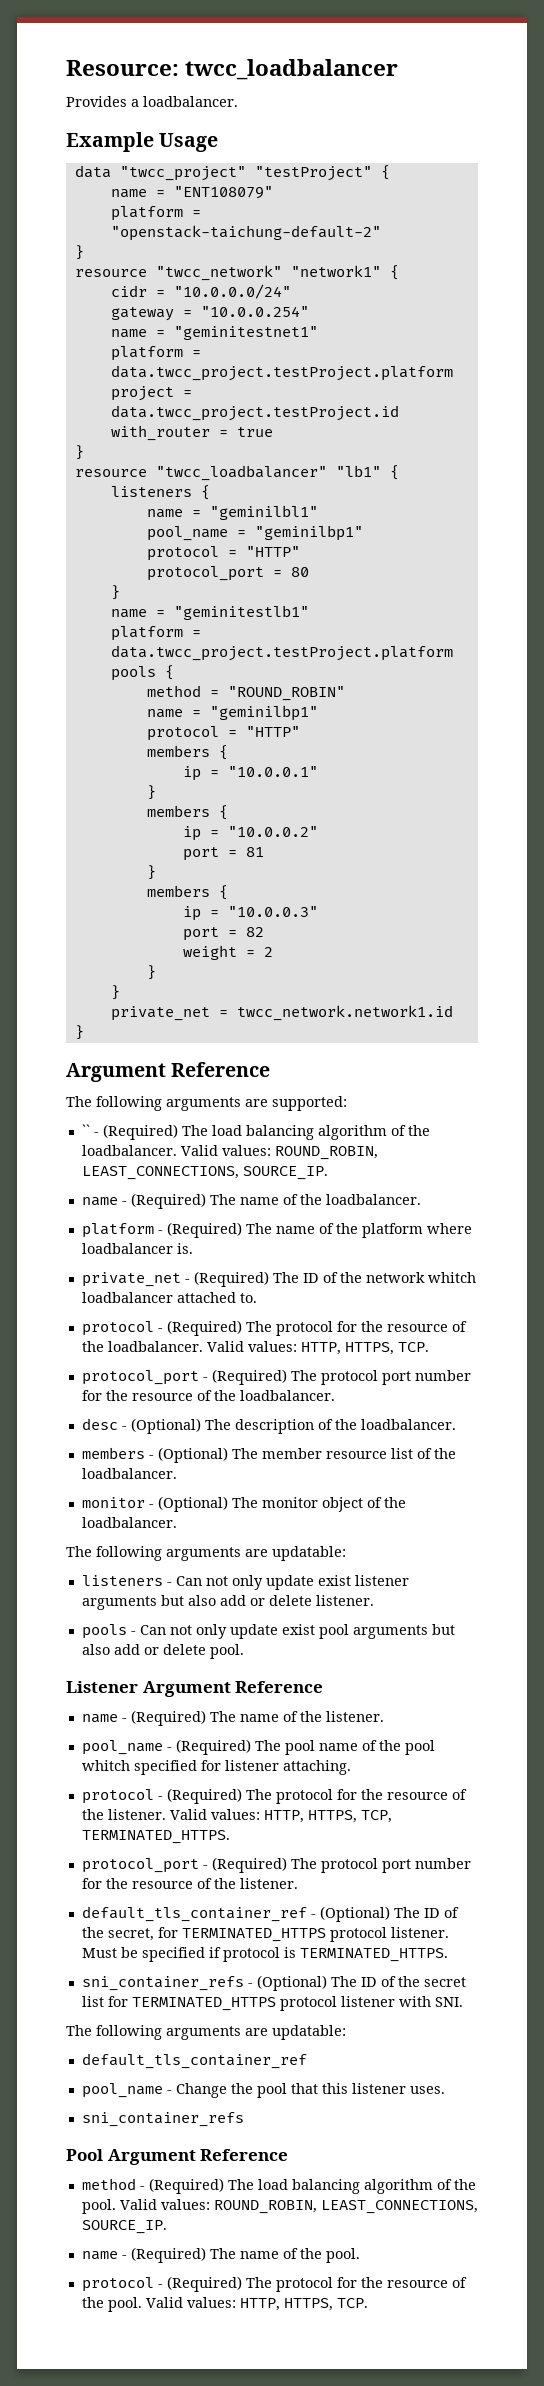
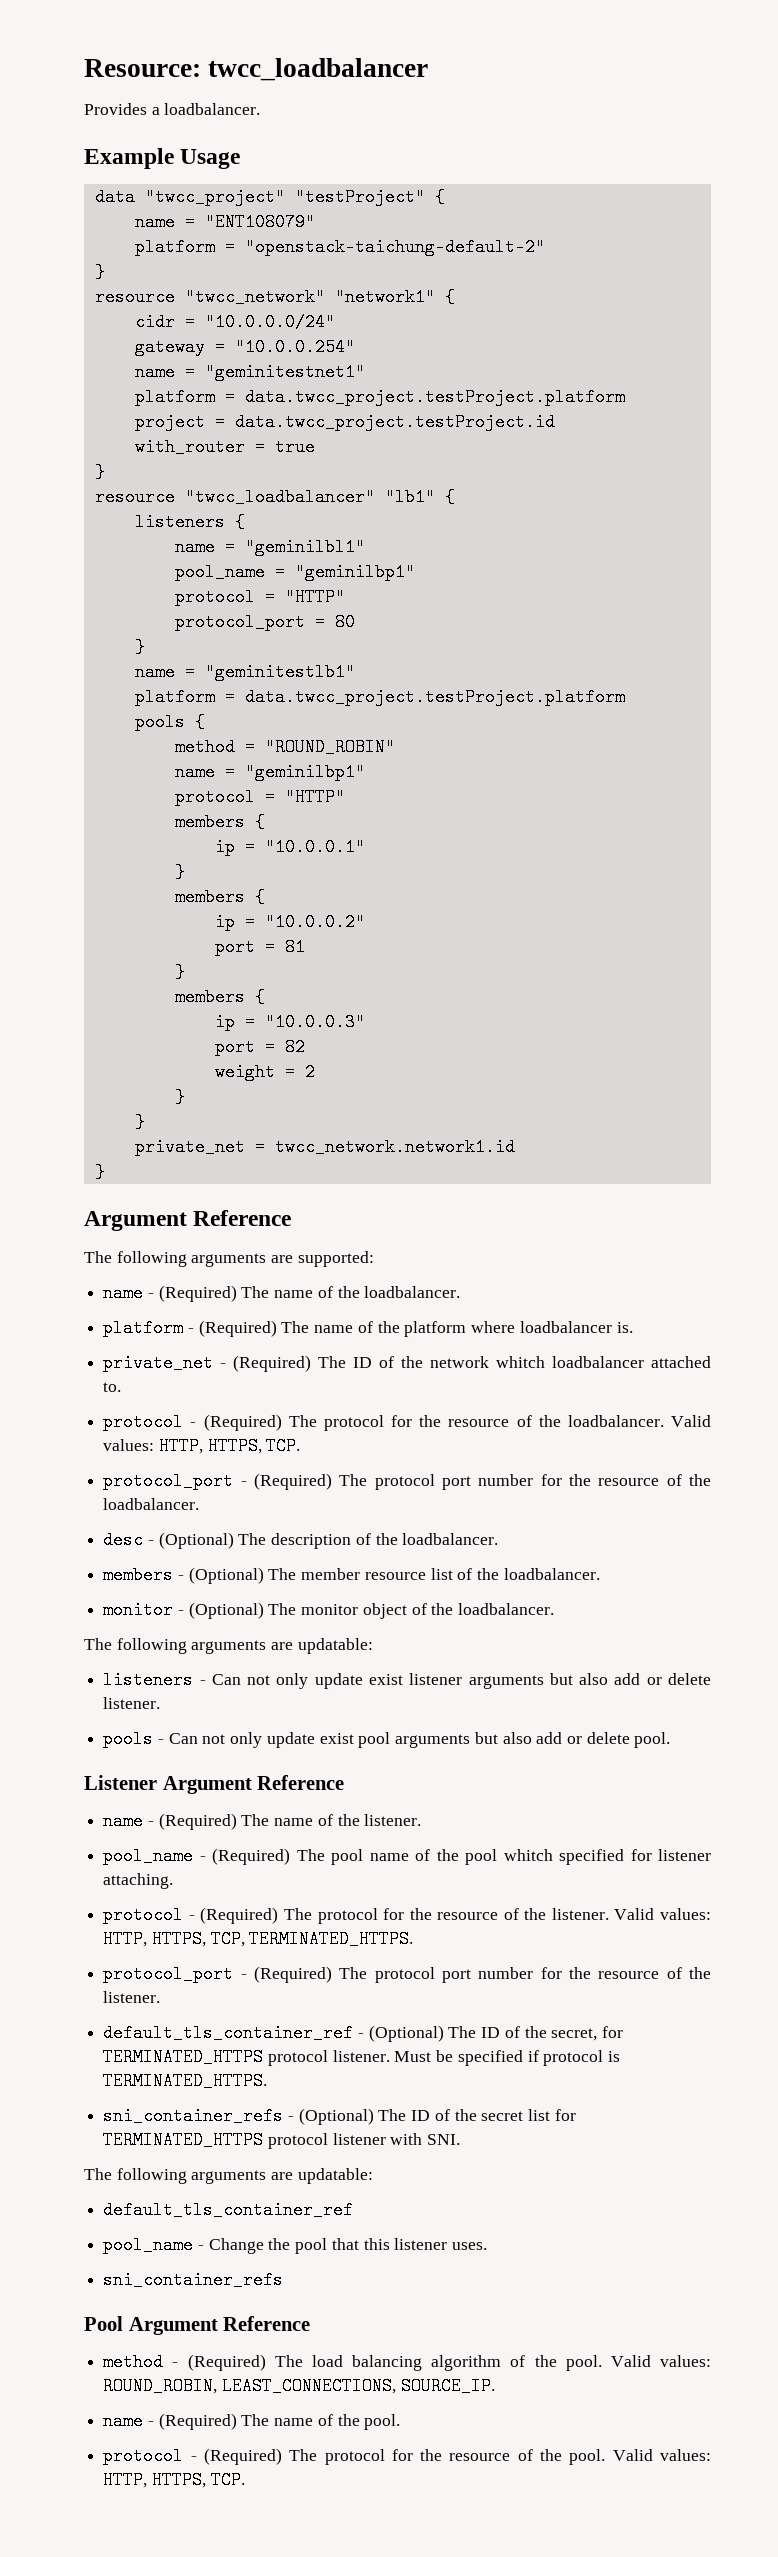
- `` - (Required) The load balancing algorithm of the loadbalancer. Valid values: ROUND_ROBIN, LEAST_CONNECTIONS, SOURCE_IP.

